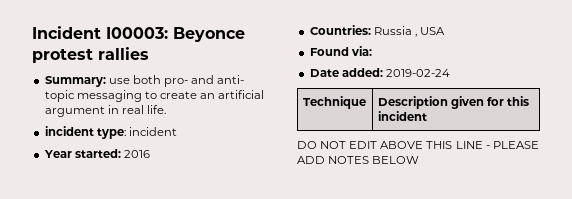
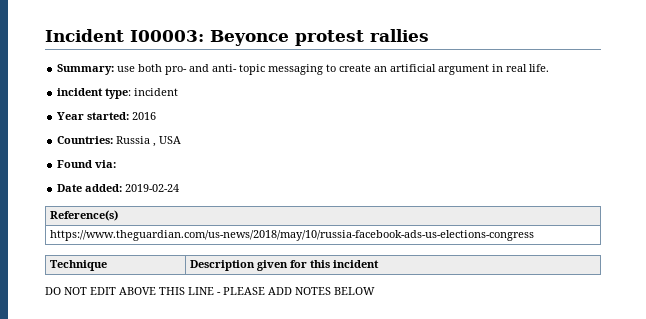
+ Reference(s)
+ https://www.theguardian.com/us-news/2018/may/10/russia-facebook-ads-us-elections-congress

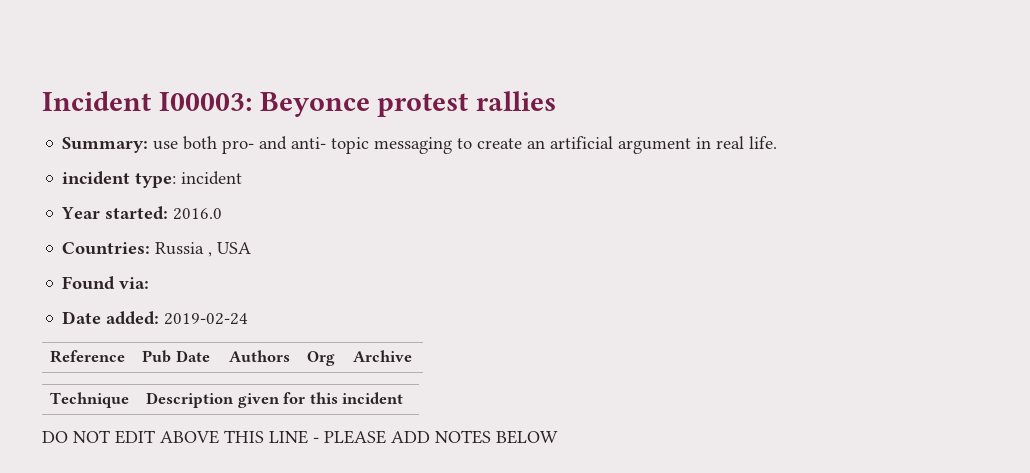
- Year started: 2016
+ Year started: 2016.0
- Reference(s)
- https://www.theguardian.com/us-news/2018/may/10/russia-facebook-ads-us-elections-congress
+ Reference | Pub Date | Authors | Org | Archive

